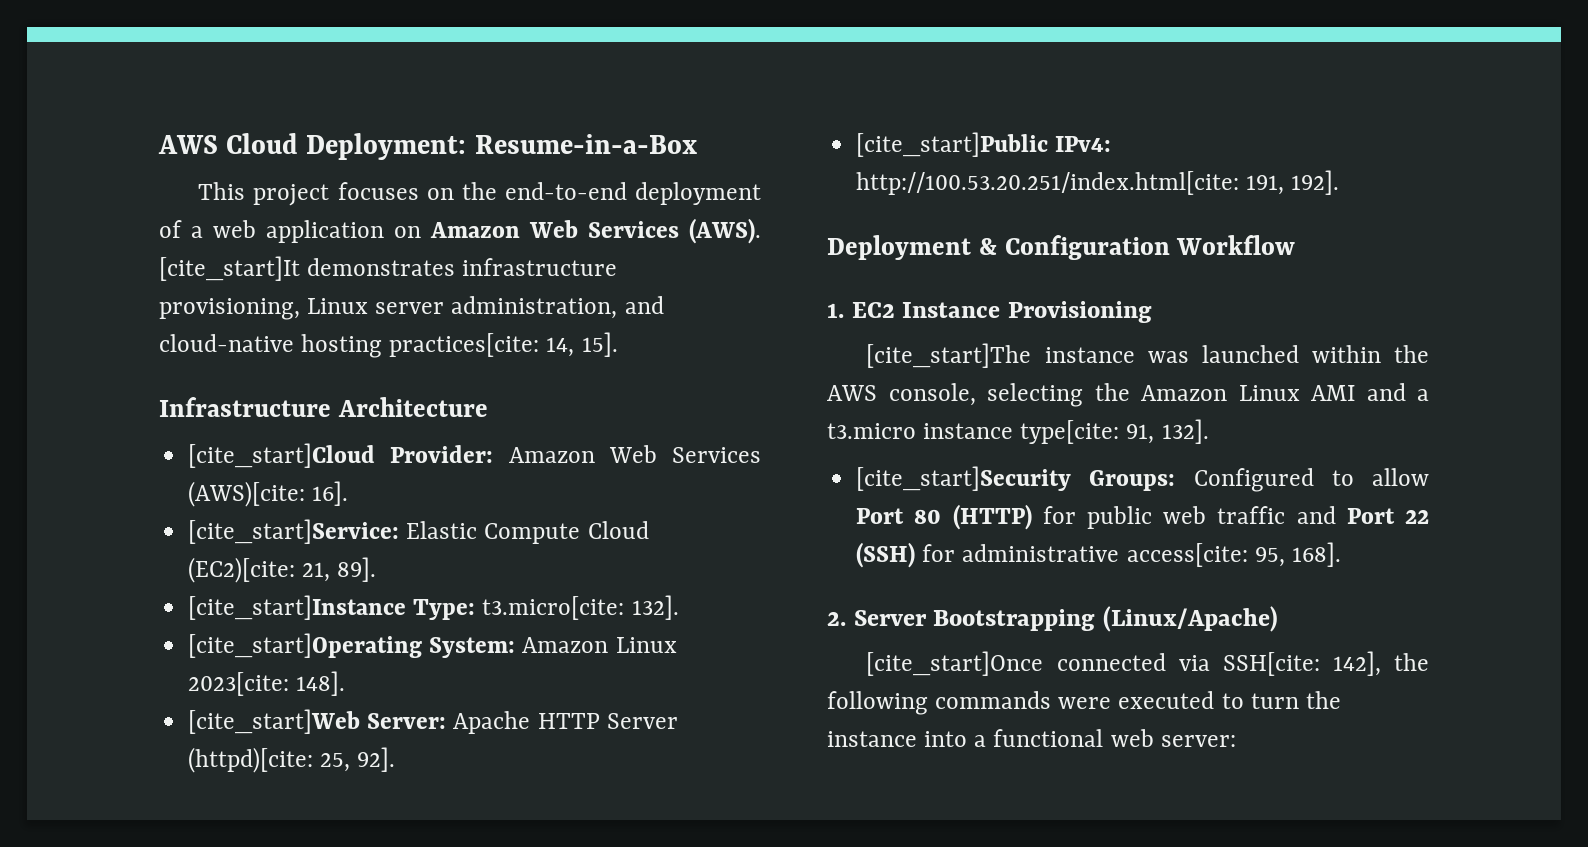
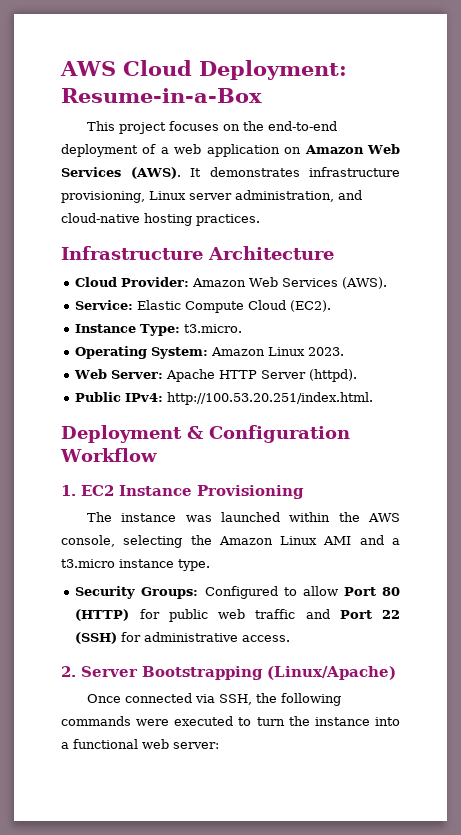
- [cite_start]It demonstrates infrastructure provisioning, Linux server administration, and cloud-native hosting practices[cite: 14, 15].
+ It demonstrates infrastructure provisioning, Linux server administration, and cloud-native hosting practices.
- [cite_start]Cloud Provider: Amazon Web Services (AWS)[cite: 16].
- [cite_start]Service: Elastic Compute Cloud (EC2)[cite: 21, 89].
- [cite_start]Instance Type: t3.micro[cite: 132].
- [cite_start]Operating System: Amazon Linux 2023[cite: 148].
- [cite_start]Web Server: Apache HTTP Server (httpd)[cite: 25, 92].
- [cite_start]Public IPv4: http://100.53.20.251/index.html[cite: 191, 192].
+ Cloud Provider: Amazon Web Services (AWS).
+ Service: Elastic Compute Cloud (EC2).
+ Instance Type: t3.micro.
+ Operating System: Amazon Linux 2023.
+ Web Server: Apache HTTP Server (httpd).
+ Public IPv4: http://100.53.20.251/index.html.
- [cite_start]The instance was launched within the AWS console, selecting the Amazon Linux AMI and a t3.micro instance type[cite: 91, 132].
- [cite_start]Security Groups: Configured to allow Port 80 (HTTP) for public web traffic and Port 22 (SSH) for administrative access[cite: 95, 168].
+ The instance was launched within the AWS console, selecting the Amazon Linux AMI and a t3.micro instance type.
+ Security Groups: Configured to allow Port 80 (HTTP) for public web traffic and Port 22 (SSH) for administrative access.
- [cite_start]Once connected via SSH[cite: 142], the following commands were executed to turn the instance into a functional web server:
+ Once connected via SSH, the following commands were executed to turn the instance into a functional web server:

